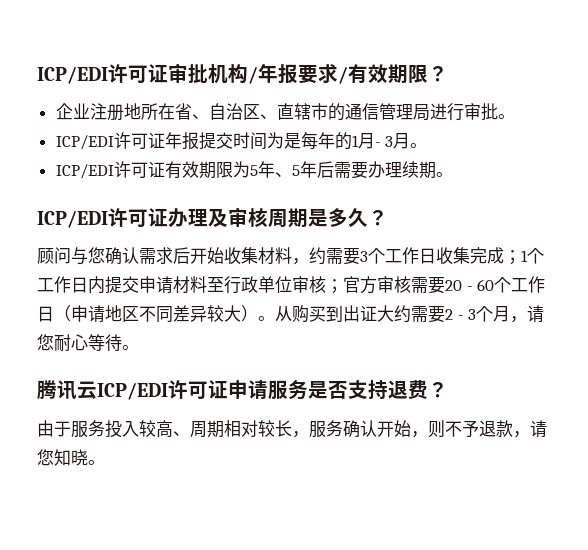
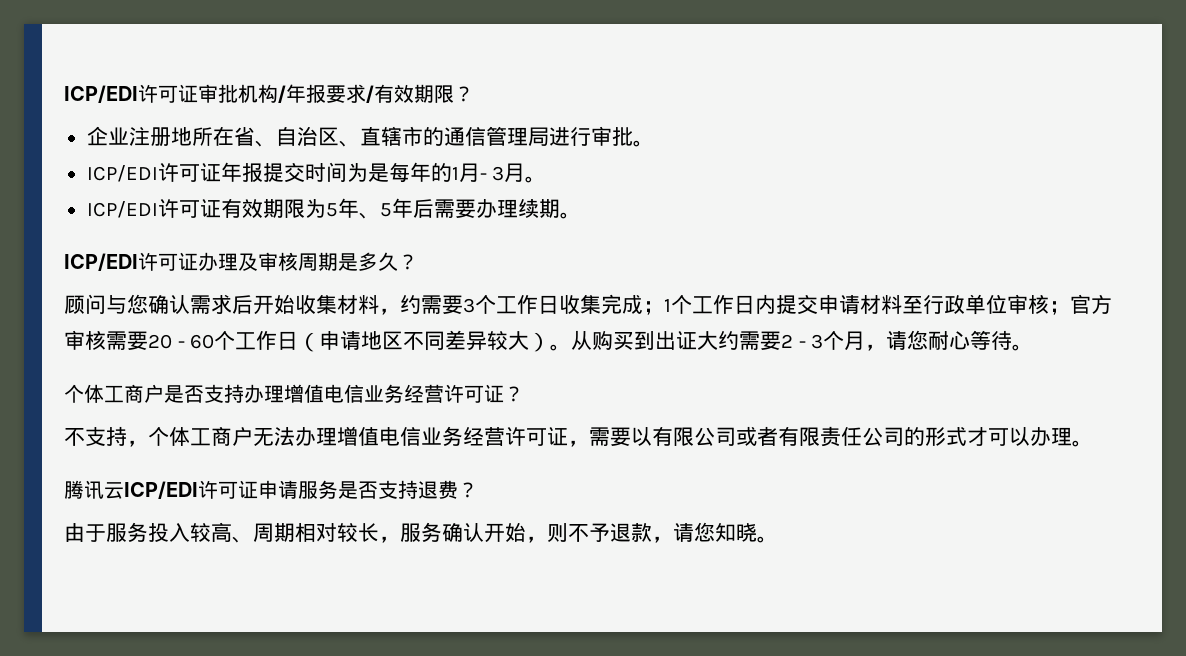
+ 个体工商户是否支持办理增值电信业务经营许可证？
+ 不支持，个体工商户无法办理增值电信业务经营许可证，需要以有限公司或者有限责任公司的形式才可以办理。

